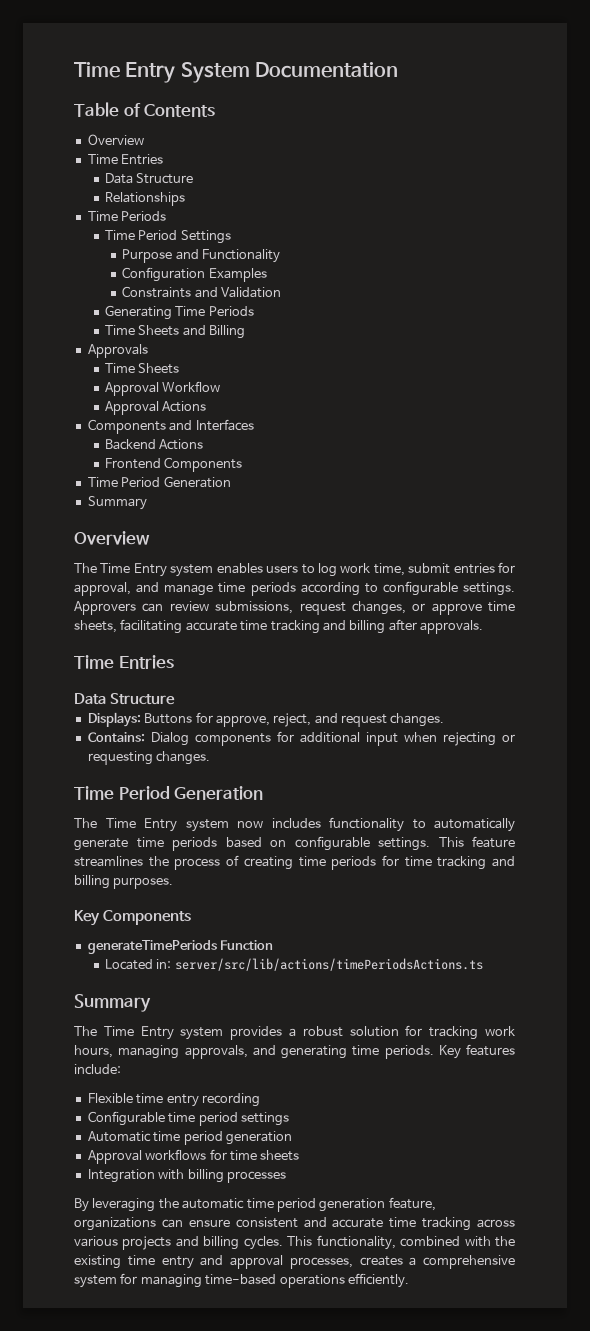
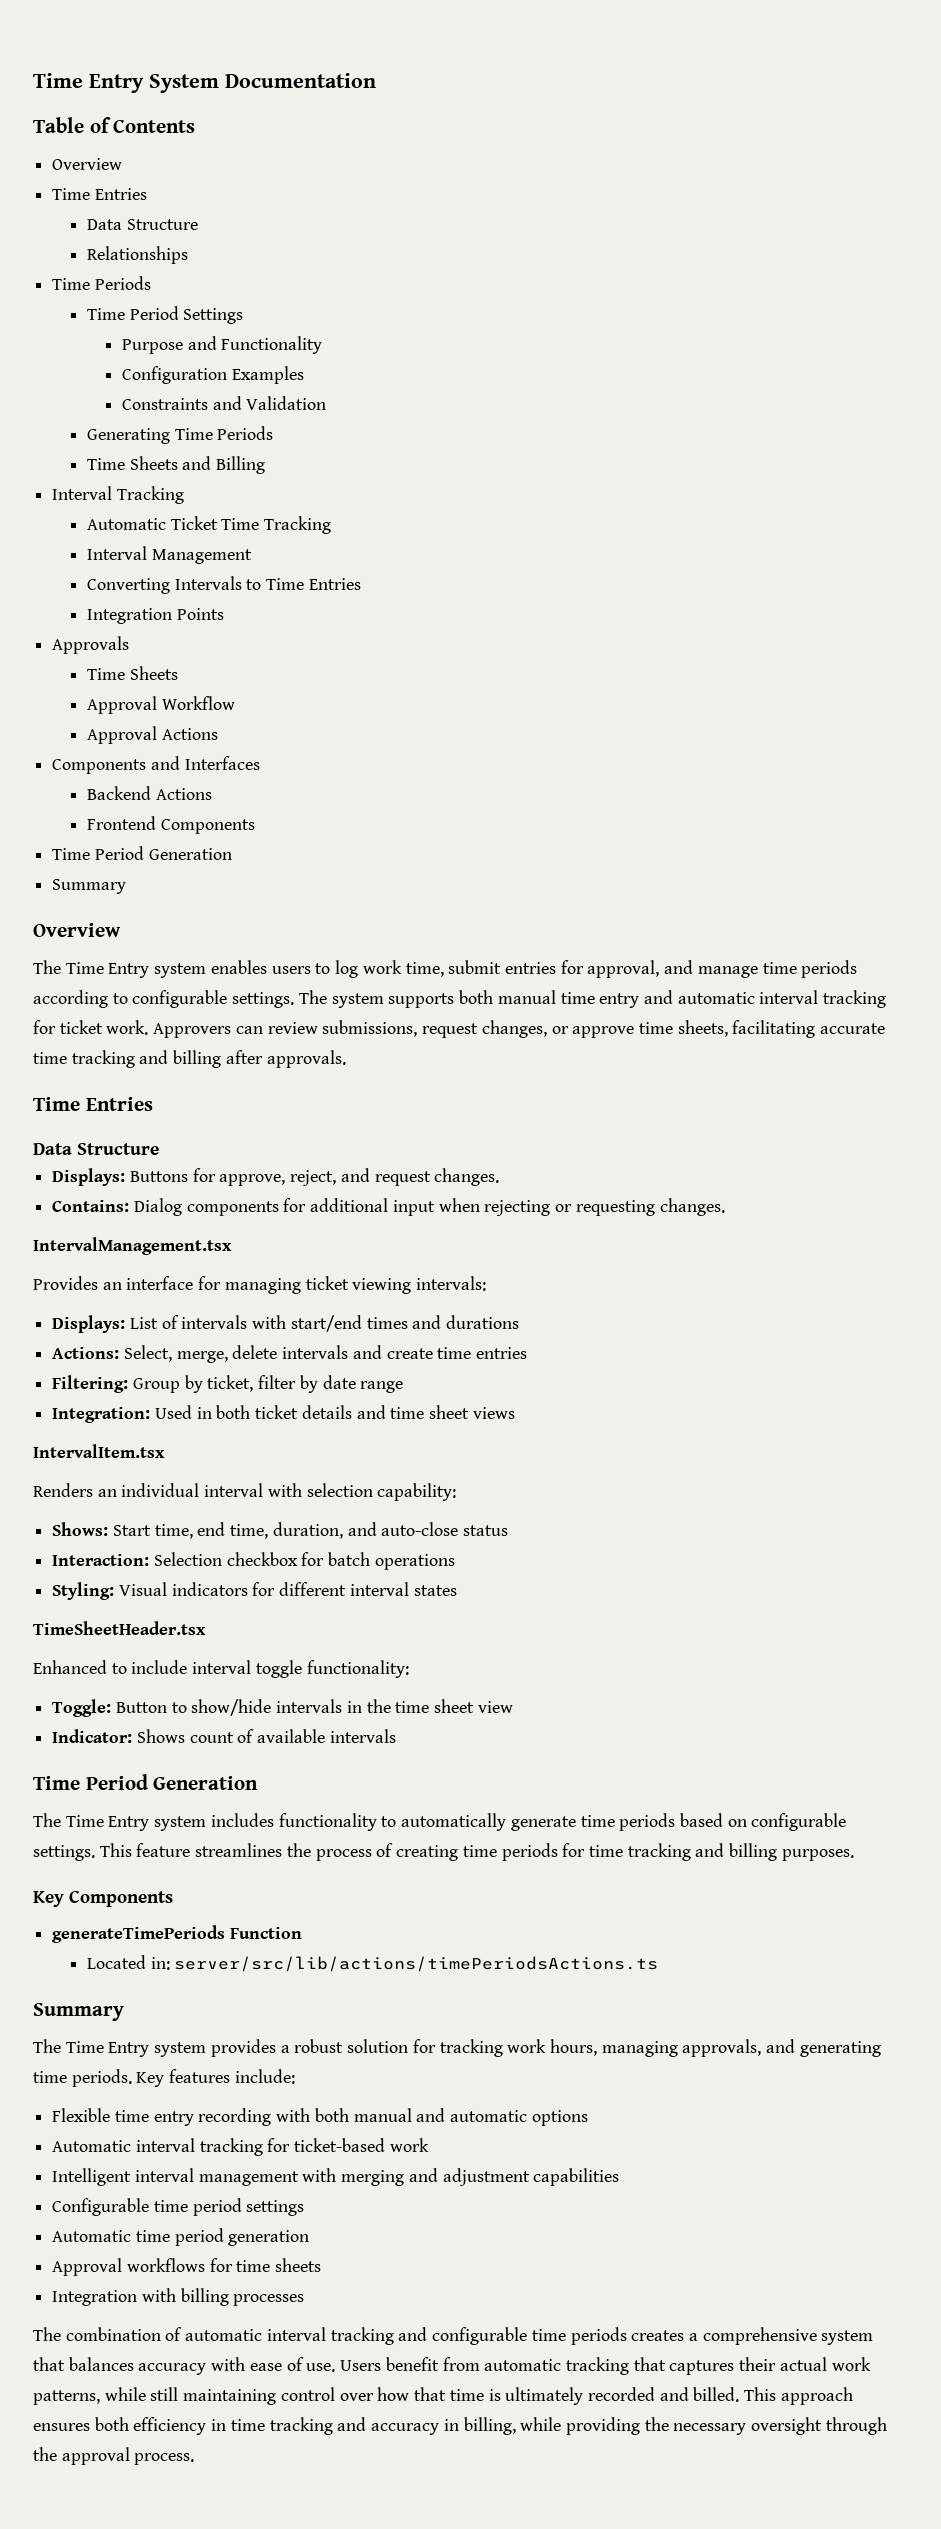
+ Interval Tracking
+ Automatic Ticket Time Tracking
+ Interval Management
+ Converting Intervals to Time Entries
+ Integration Points
+ The system supports both manual time entry and automatic interval tracking for ticket work.
+ IntervalManagement.tsx
+ Provides an interface for managing ticket viewing intervals:
+ Displays: List of intervals with start/end times and durations
+ Actions: Select, merge, delete intervals and create time entries
+ Filtering: Group by ticket, filter by date range
+ Integration: Used in both ticket details and time sheet views
+ IntervalItem.tsx
+ Renders an individual interval with selection capability:
+ Shows: Start time, end time, duration, and auto-close status
+ Interaction: Selection checkbox for batch operations
+ Styling: Visual indicators for different interval states
+ TimeSheetHeader.tsx
+ Enhanced to include interval toggle functionality:
+ Toggle: Button to show/hide intervals in the time sheet view
+ Indicator: Shows count of available intervals
- The Time Entry system now includes functionality to automatically generate time periods based on configurable settings.
+ The Time Entry system includes functionality to automatically generate time periods based on configurable settings.
- Flexible time entry recording
+ Flexible time entry recording with both manual and automatic options
+ Automatic interval tracking for ticket-based work
+ Intelligent interval management with merging and adjustment capabilities
- By leveraging the automatic time period generation feature, organizations can ensure consistent and accurate time tracking across various projects and billing cycles. This functionality, combined with the existing time entry and approval processes, creates a comprehensive system for managing time-based operations efficiently.
+ The combination of automatic interval tracking and configurable time periods creates a comprehensive system that balances accuracy with ease of use. Users benefit from automatic tracking that captures their actual work patterns, while still maintaining control over how that time is ultimately recorded and billed. This approach ensures both efficiency in time tracking and accuracy in billing, while providing the necessary oversight through the approval process.

